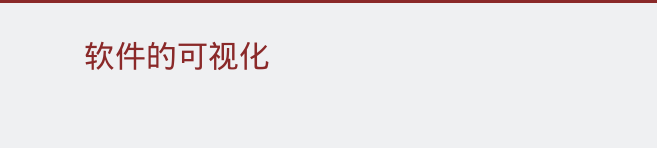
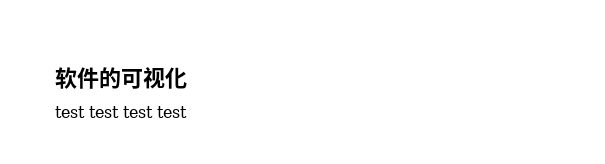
+ test test test test

